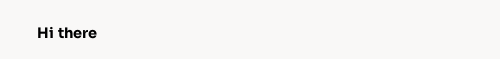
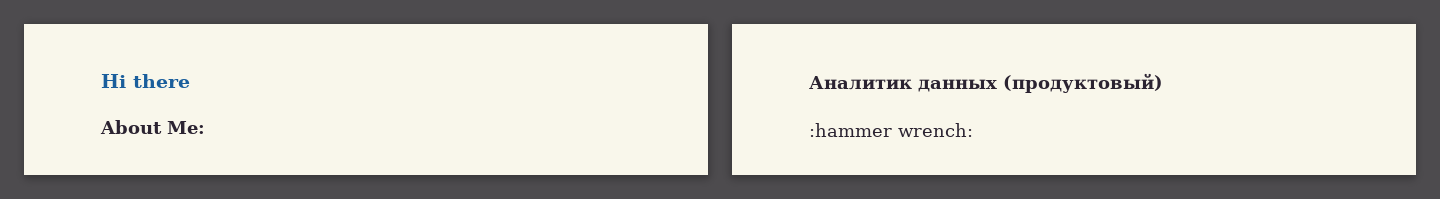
+ About Me:
+ Аналитик данных (продуктовый)
+ :hammer wrench:

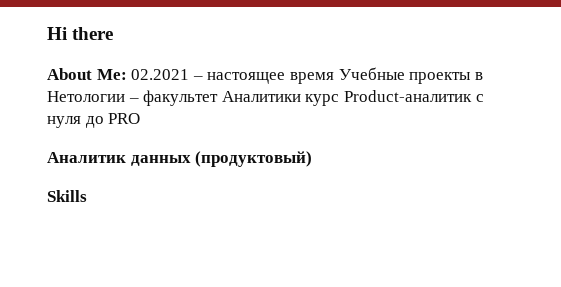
- About Me:
+ About Me: 02.2021 – настоящее время Учебные проекты в Нетологии – факультет Аналитики курс Product-аналитик с нуля до PRO
- :hammer wrench:
+ Skills

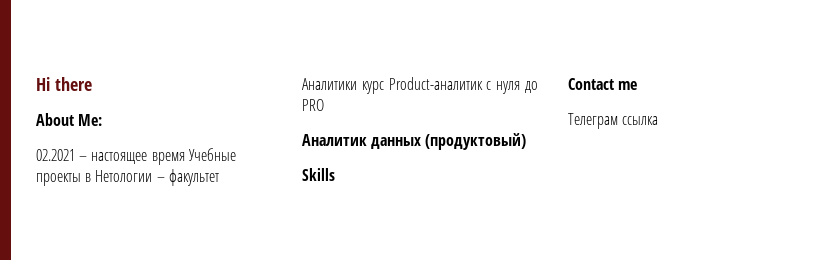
- About Me: 02.2021 – настоящее время Учебные проекты в Нетологии – факультет Аналитики курс Product-аналитик с нуля до PRO
+ About Me:
+ 02.2021 – настоящее время Учебные проекты в Нетологии – факультет Аналитики курс Product-аналитик с нуля до PRO
+ Сontact me
+ Телеграм ссылка

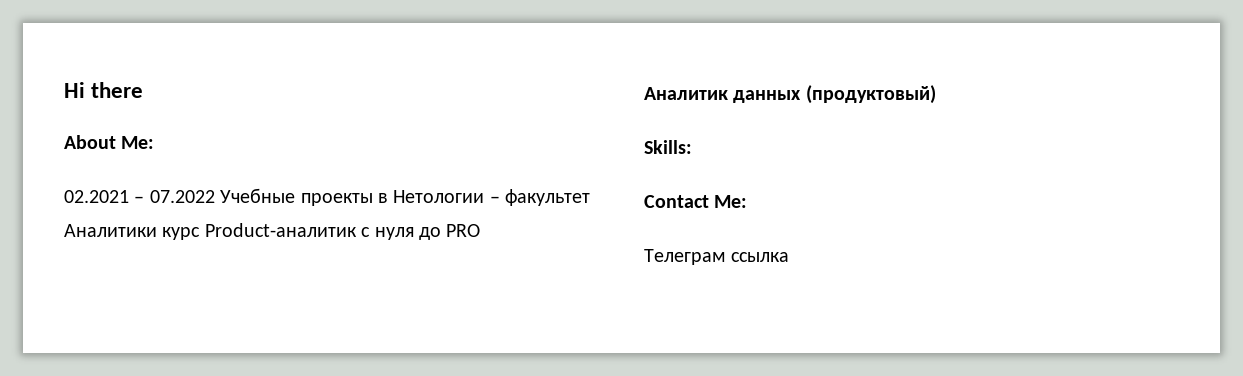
- 02.2021 – настоящее время Учебные проекты в Нетологии – факультет Аналитики курс Product-аналитик с нуля до PRO
+ 02.2021 – 07.2022 Учебные проекты в Нетологии – факультет Аналитики курс Product-аналитик с нуля до PRO
- Skills
+ Skills:
- Сontact me
+ Сontact Me:

